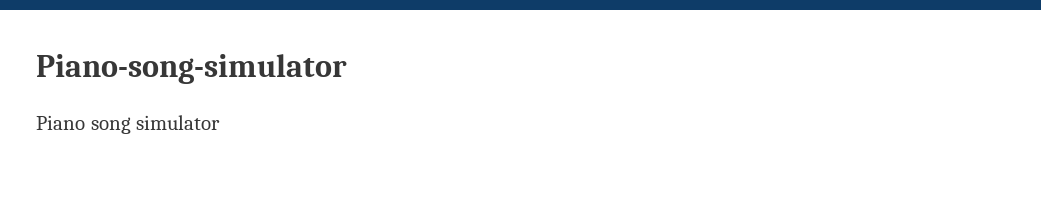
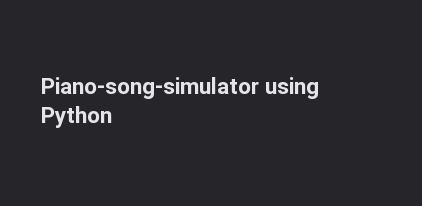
- Piano-song-simulator
- Piano song simulator
+ Piano-song-simulator using Python

